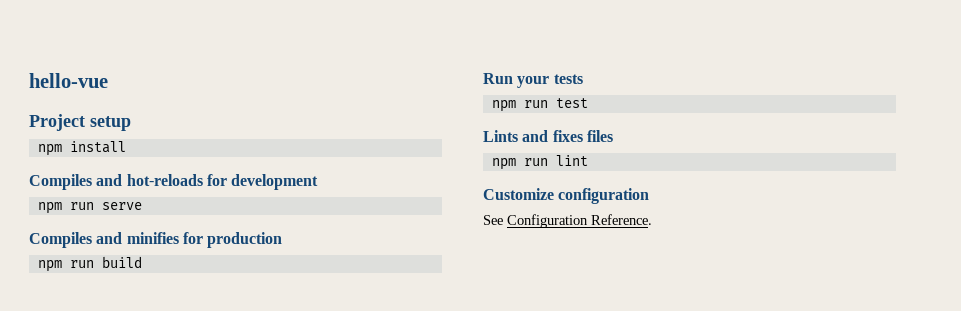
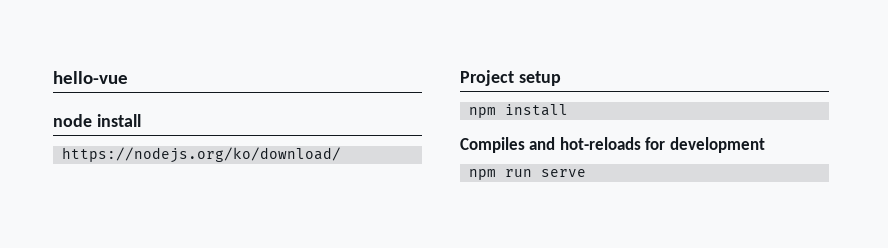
+ node install
+ https://nodejs.org/ko/download/
- Compiles and minifies for production
- npm run build
- Run your tests
- npm run test
- Lints and fixes files
- npm run lint
- Customize configuration
- See Configuration Reference.

